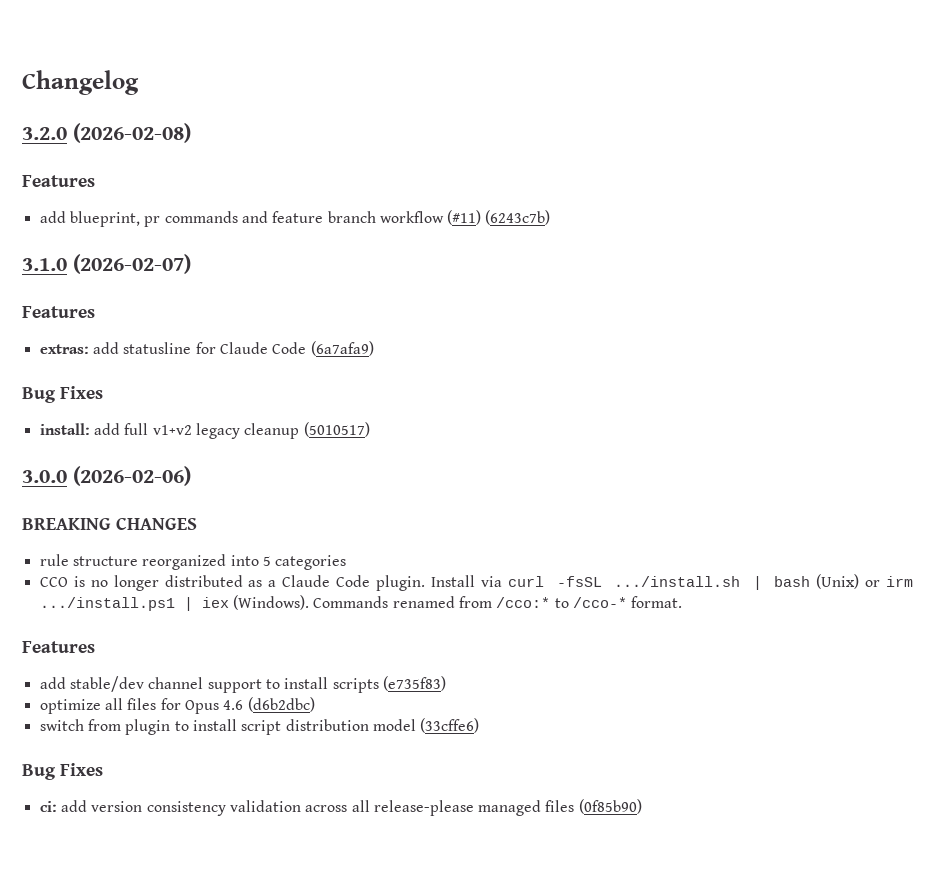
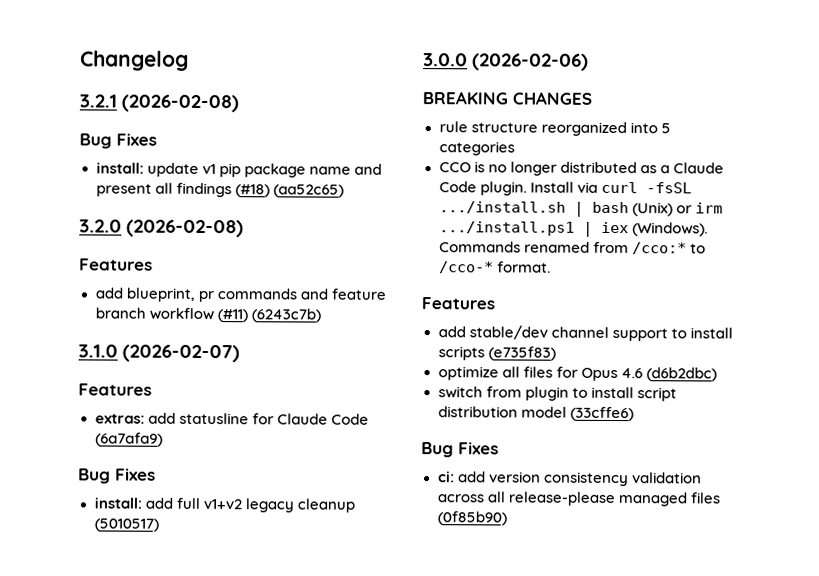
+ 3.2.1 (2026-02-08)
+ Bug Fixes
+ install: update v1 pip package name and present all findings (#18) (aa52c65)

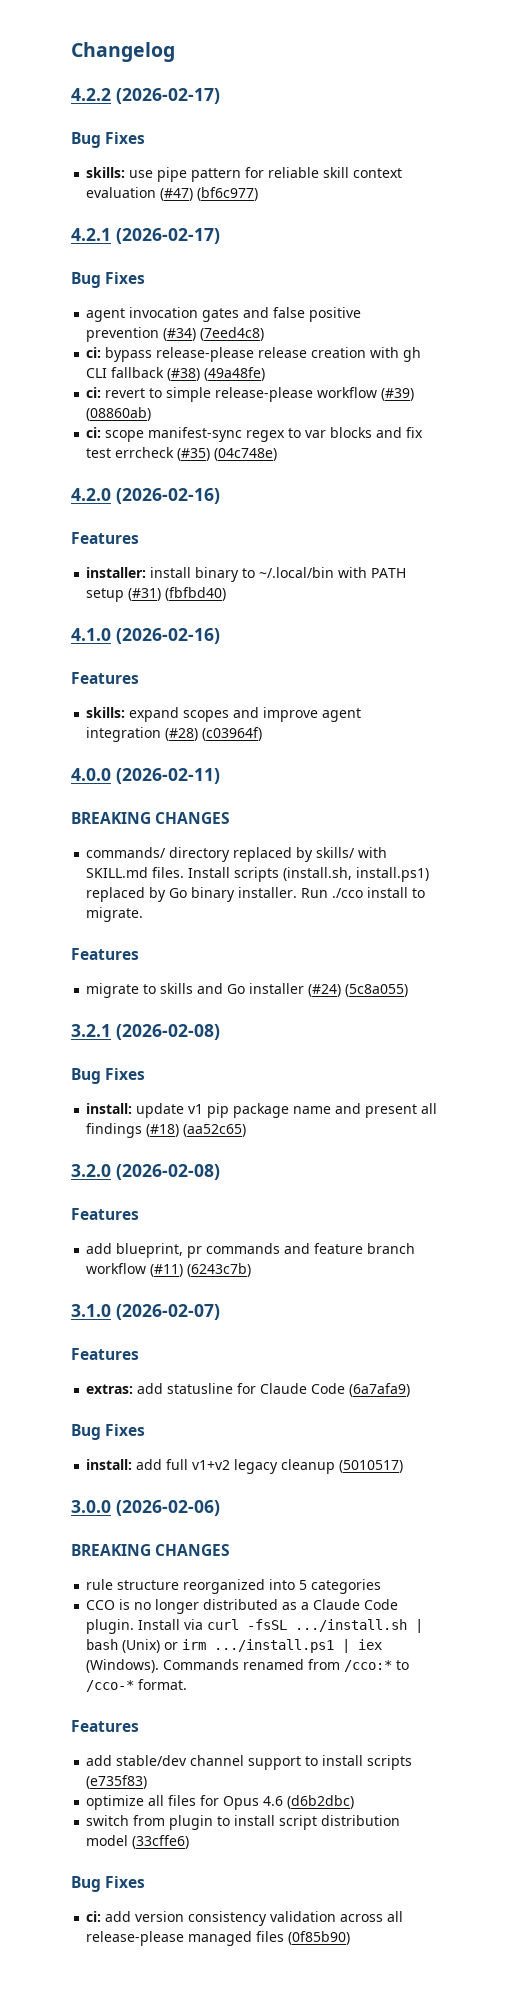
+ 4.2.2 (2026-02-17)
+ Bug Fixes
+ skills: use pipe pattern for reliable skill context evaluation (#47) (bf6c977)
+ 4.2.1 (2026-02-17)
+ Bug Fixes
+ agent invocation gates and false positive prevention (#34) (7eed4c8)
+ ci: bypass release-please release creation with gh CLI fallback (#38) (49a48fe)
+ ci: revert to simple release-please workflow (#39) (08860ab)
+ ci: scope manifest-sync regex to var blocks and fix test errcheck (#35) (04c748e)
+ 4.2.0 (2026-02-16)
+ Features
+ installer: install binary to ~/.local/bin with PATH setup (#31) (fbfbd40)
+ 4.1.0 (2026-02-16)
+ Features
+ skills: expand scopes and improve agent integration (#28) (c03964f)
+ 4.0.0 (2026-02-11)
+ BREAKING CHANGES
+ commands/ directory replaced by skills/ with SKILL.md files. Install scripts (install.sh, install.ps1) replaced by Go binary installer. Run ./cco install to migrate.
+ Features
+ migrate to skills and Go installer (#24) (5c8a055)

